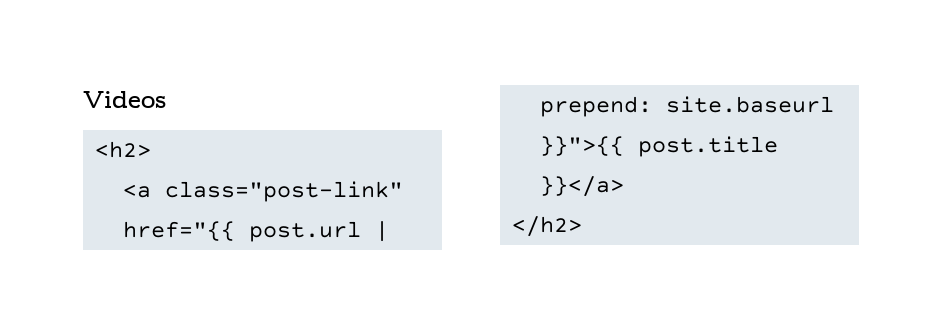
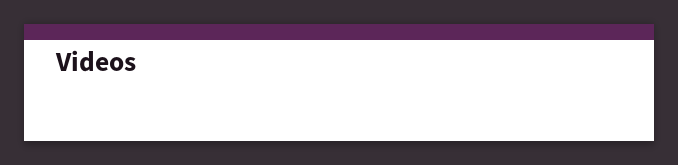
- <h2>
- <a class="post-link" href="{{ post.url | prepend: site.baseurl }}">{{ post.title }}</a>
- </h2>

